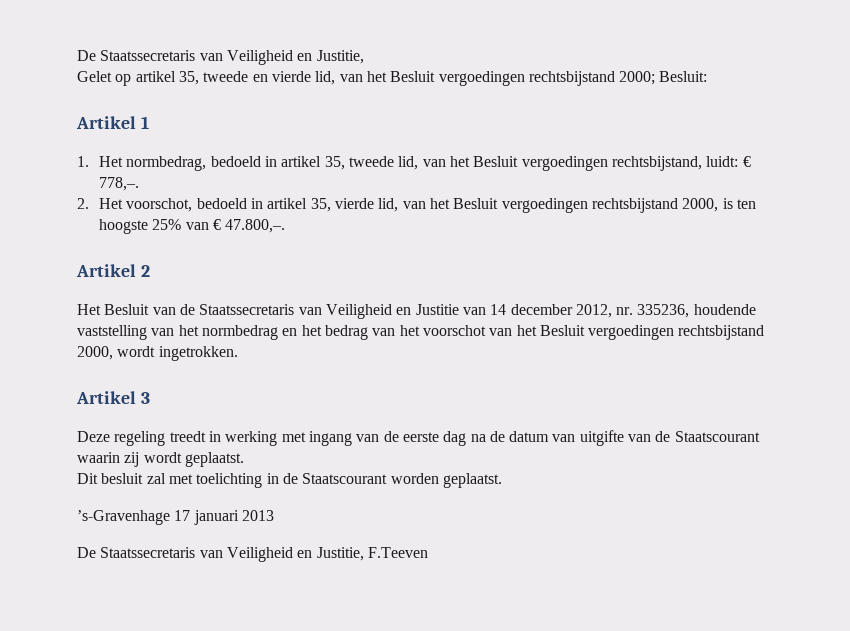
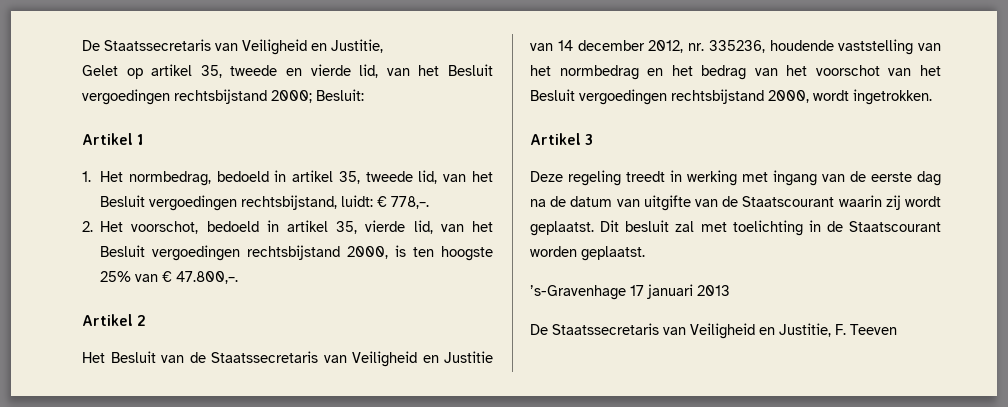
- Deze regeling treedt in werking met ingang van de eerste dag na de datum van uitgifte van de Staatscourant waarin zij wordt geplaatst.
- Dit besluit zal met toelichting in de Staatscourant worden geplaatst.
+ Deze regeling treedt in werking met ingang van de eerste dag na de datum van uitgifte van de Staatscourant waarin zij wordt geplaatst. Dit besluit zal met toelichting in de Staatscourant worden geplaatst.
- De Staatssecretaris van Veiligheid en Justitie, F.Teeven
+ De Staatssecretaris van Veiligheid en Justitie, F. Teeven

